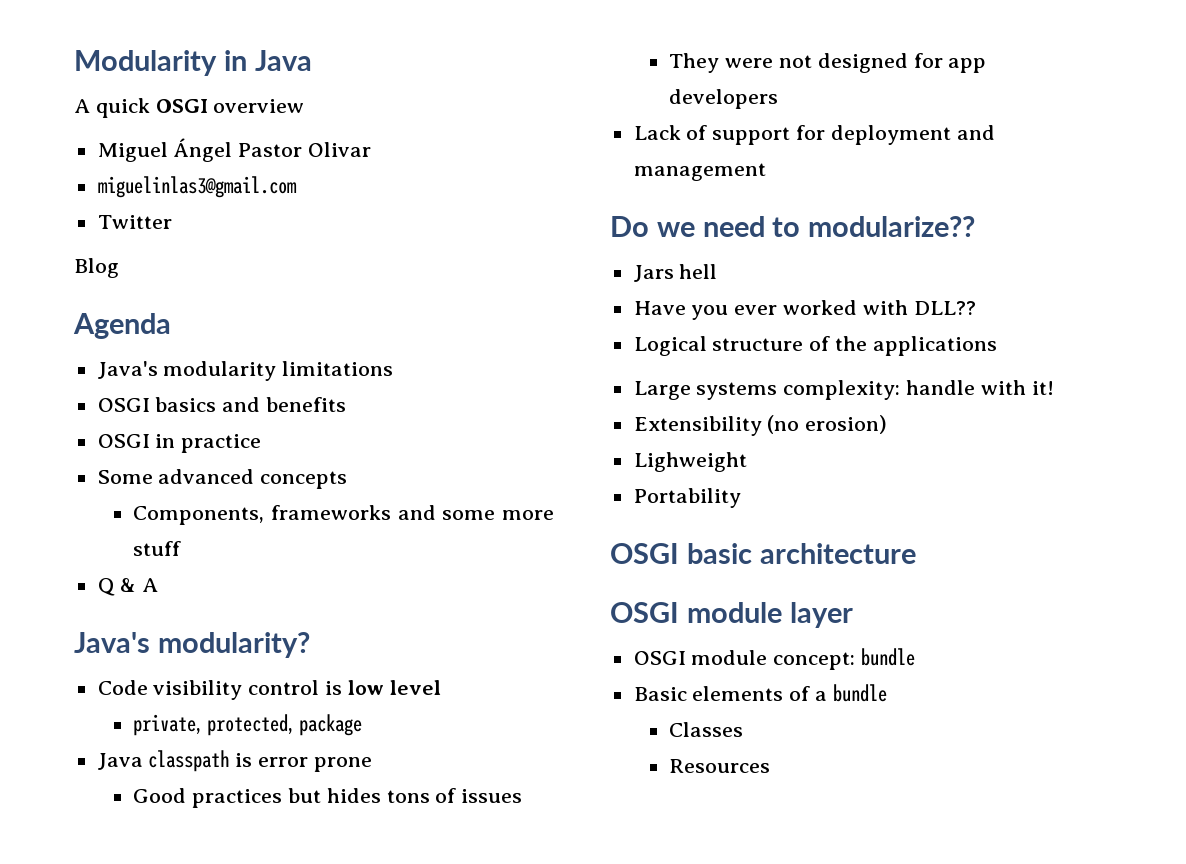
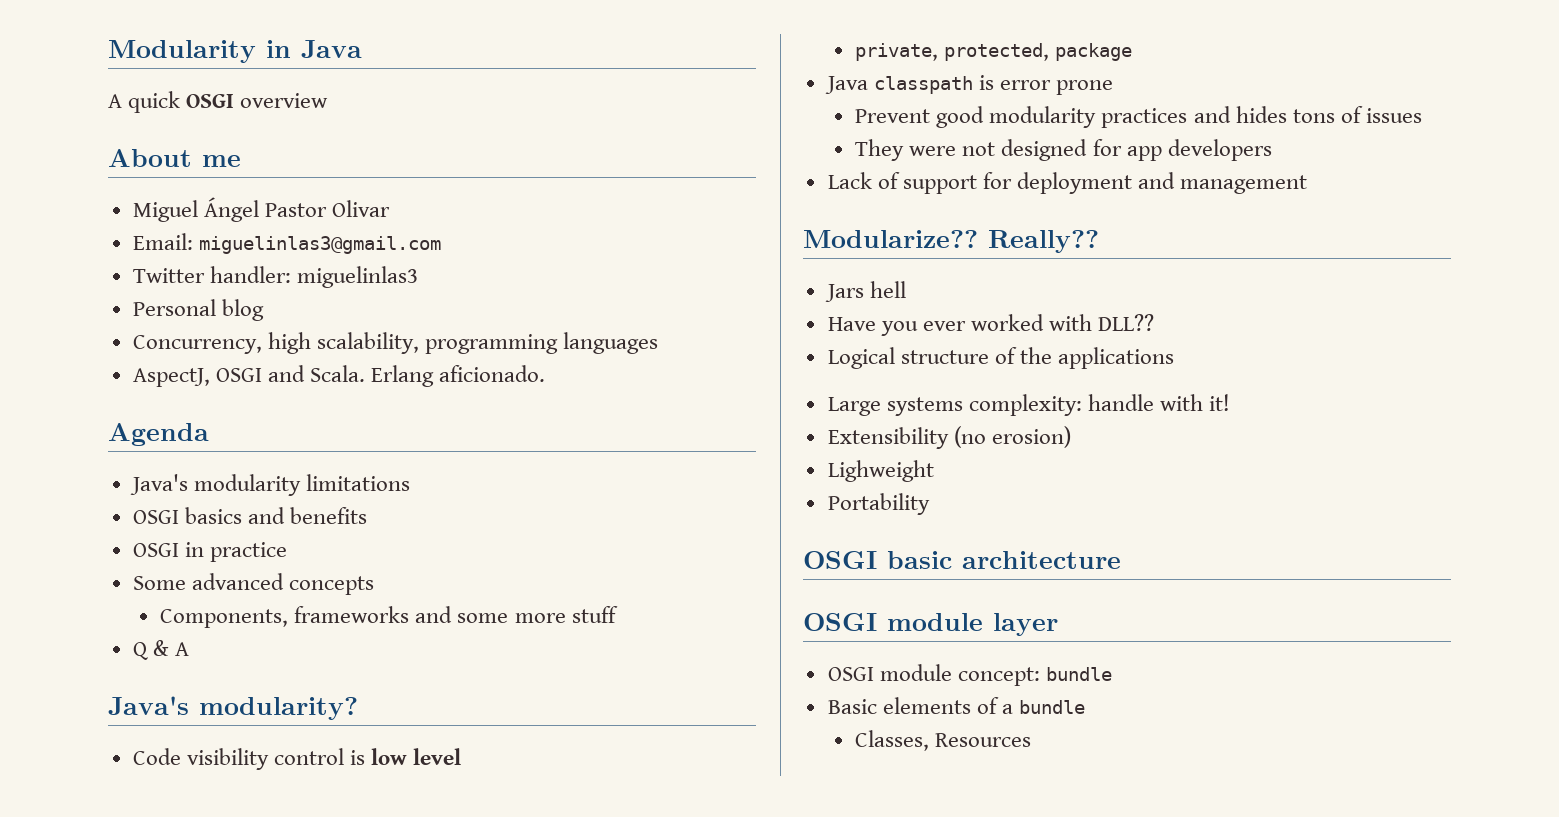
+ About me
- miguelinlas3@gmail.com
+ Email: miguelinlas3@gmail.com
- Twitter
- Blog
+ Twitter handler: miguelinlas3
+ Personal blog
+ Concurrency, high scalability, programming languages
+ AspectJ, OSGI and Scala. Erlang aficionado.
- Good practices but hides tons of issues
+ Prevent good modularity practices and hides tons of issues
- Do we need to modularize??
+ Modularize?? Really??
- Classes
- Resources
+ Classes, Resources

